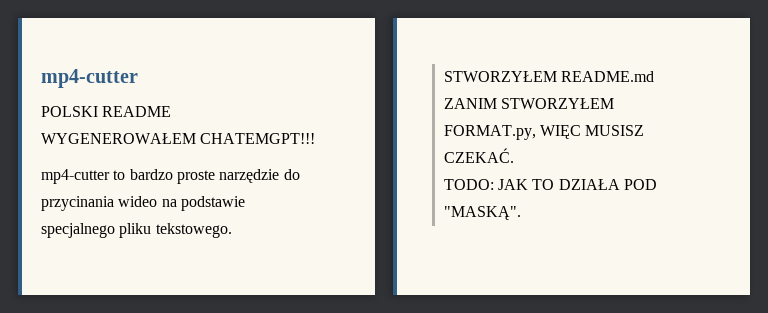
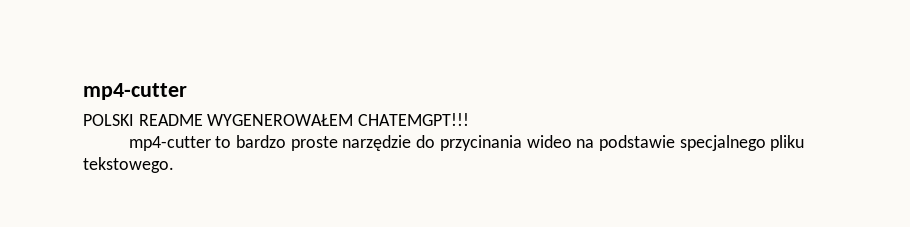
- STWORZYŁEM README.md ZANIM STWORZYŁEM FORMAT.py, WIĘC MUSISZ CZEKAĆ.
- TODO: JAK TO DZIAŁA POD "MASKĄ".

